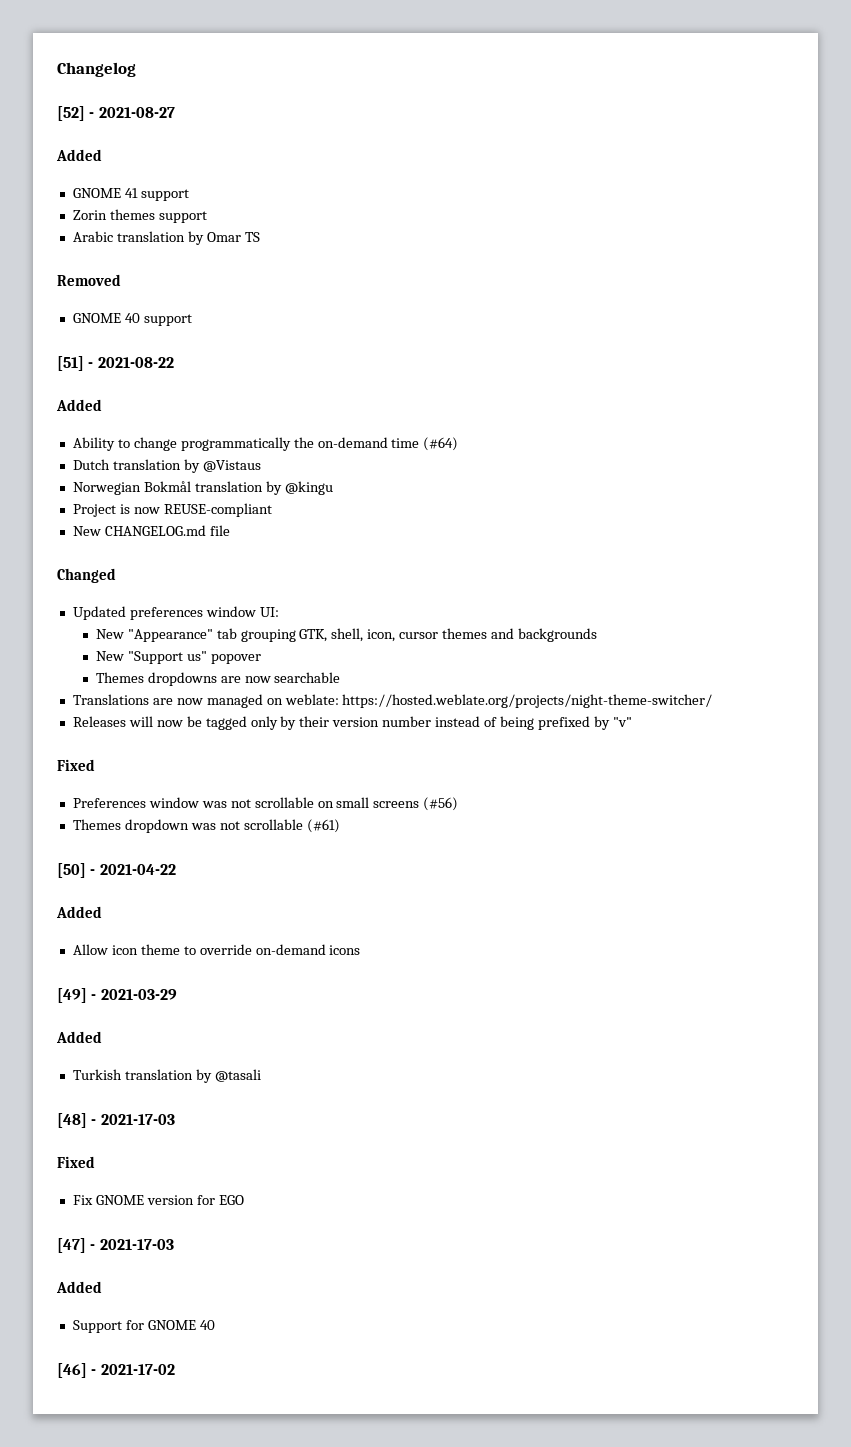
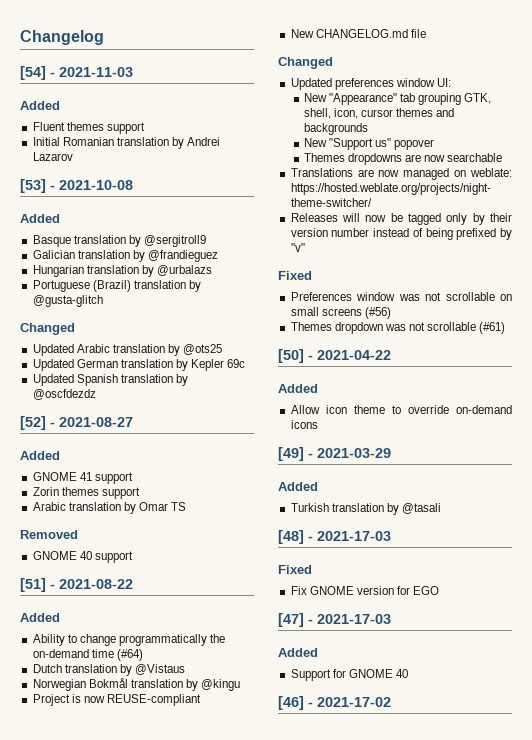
+ [54] - 2021-11-03
+ Added
+ Fluent themes support
+ Initial Romanian translation by Andrei Lazarov
+ [53] - 2021-10-08
+ Added
+ Basque translation by @sergitroll9
+ Galician translation by @frandieguez
+ Hungarian translation by @urbalazs
+ Portuguese (Brazil) translation by @gusta-glitch
+ Changed
+ Updated Arabic translation by @ots25
+ Updated German translation by Kepler 69c
+ Updated Spanish translation by @oscfdezdz

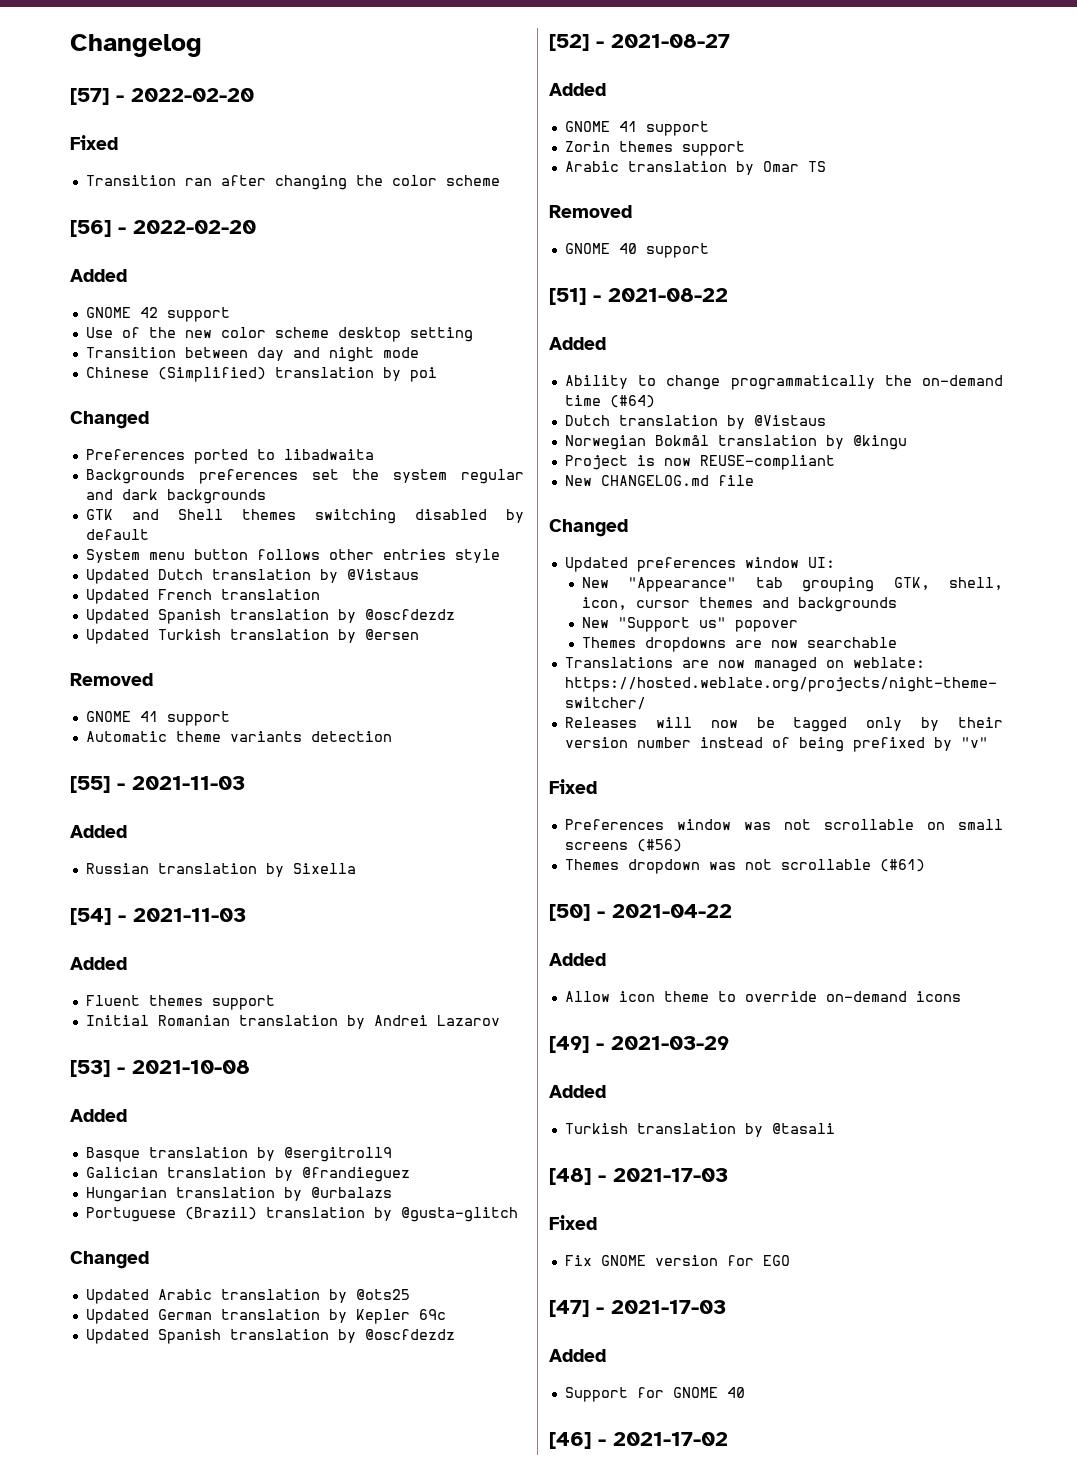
+ [57] - 2022-02-20
+ Fixed
+ Transition ran after changing the color scheme
+ [56] - 2022-02-20
+ Added
+ GNOME 42 support
+ Use of the new color scheme desktop setting
+ Transition between day and night mode
+ Chinese (Simplified) translation by poi
+ Changed
+ Preferences ported to libadwaita
+ Backgrounds preferences set the system regular and dark backgrounds
+ GTK and Shell themes switching disabled by default
+ System menu button follows other entries style
+ Updated Dutch translation by @Vistaus
+ Updated French translation
+ Updated Spanish translation by @oscfdezdz
+ Updated Turkish translation by @ersen
+ Removed
+ GNOME 41 support
+ Automatic theme variants detection
+ [55] - 2021-11-03
+ Added
+ Russian translation by Sixella

